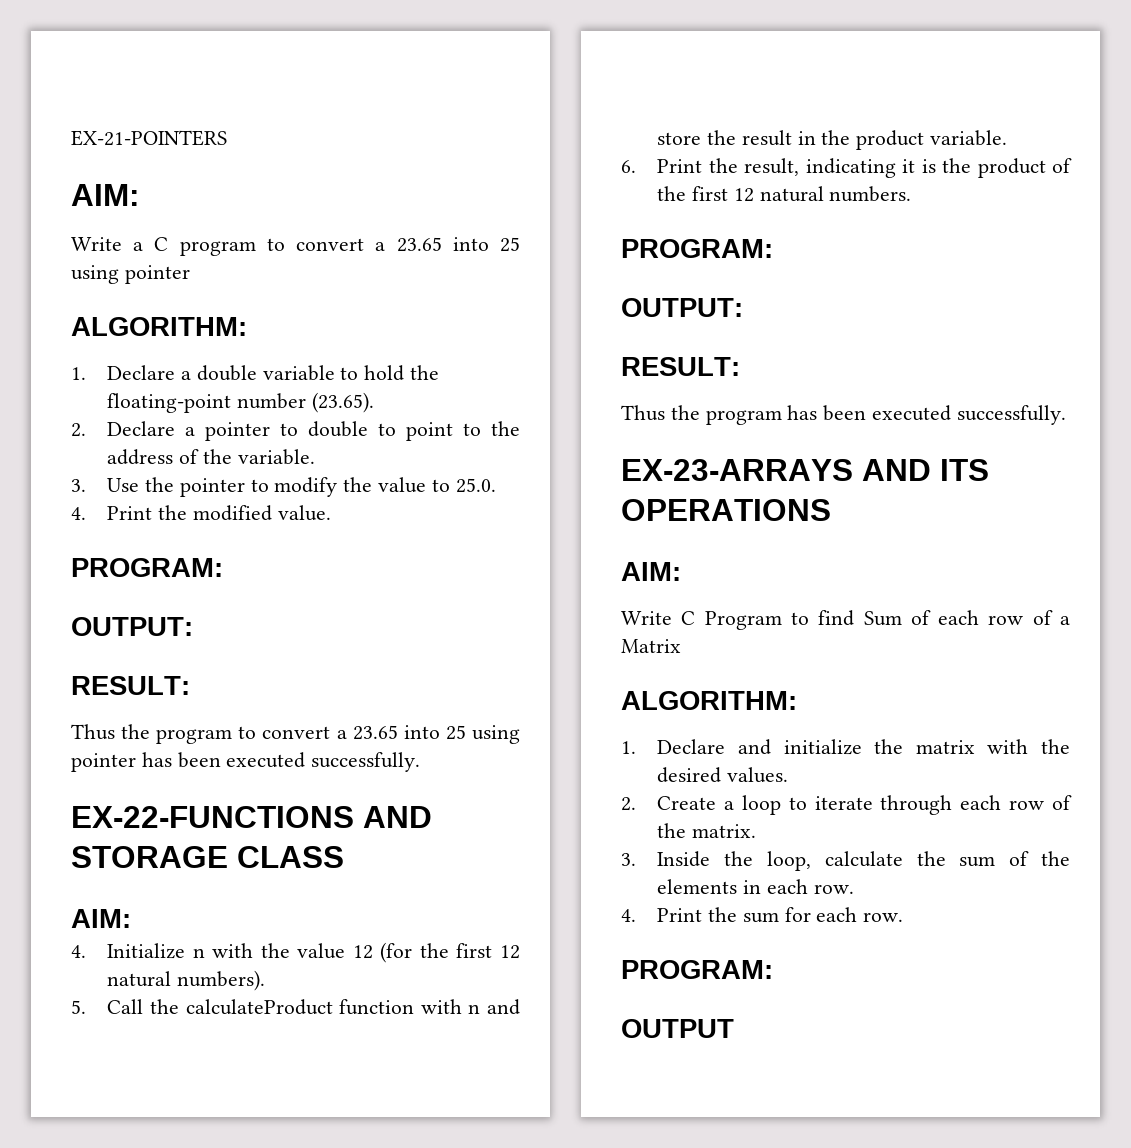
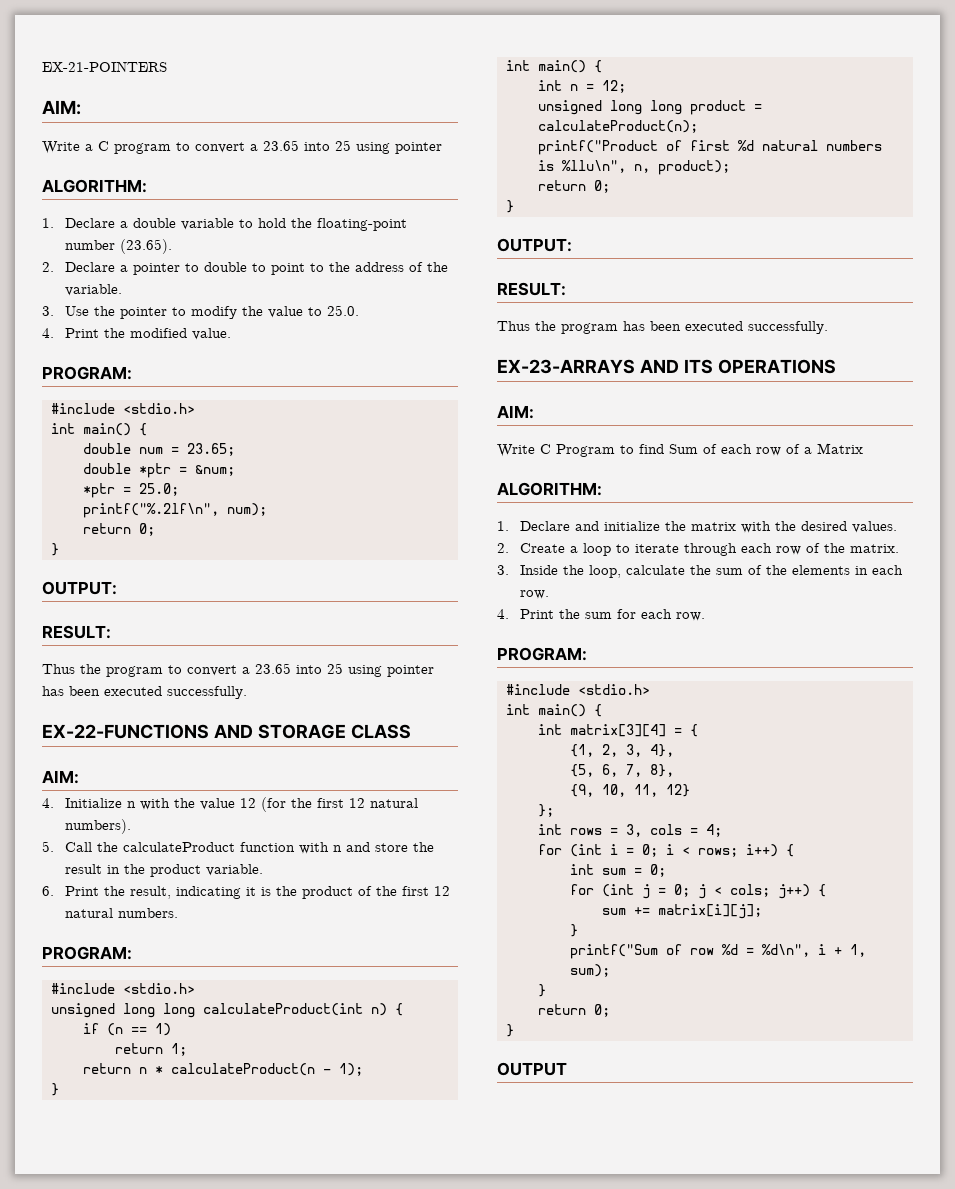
  4. Print the modified value.
  PROGRAM:
+ #include <stdio.h>
+ int main() {
+ double num = 23.65;
+ double *ptr = &num;
+ *ptr = 25.0;
+ printf("%.2lf\n", num);
+ return 0;
+ }
  6. Print the result, indicating it is the product of the first 12 natural numbers.
  PROGRAM:
+ #include <stdio.h>
+ unsigned long long calculateProduct(int n) {
+ if (n == 1)
+ return 1;
+ return n * calculateProduct(n - 1);
+ }
+ int main() {
+ int n = 12;
+ unsigned long long product = calculateProduct(n);
+ printf("Product of first %d natural numbers is %llu\n", n, product);
+ return 0;
+ }
  4. Print the sum for each row.
  PROGRAM:
+ #include <stdio.h>
+ int main() {
+ int matrix[3][4] = {
+ {1, 2, 3, 4},
+ {5, 6, 7, 8},
+ {9, 10, 11, 12}
+ };
+ int rows = 3, cols = 4;
+ for (int i = 0; i < rows; i++) {
+ int sum = 0;
+ for (int j = 0; j < cols; j++) {
+ sum += matrix[i][j];
+ }
+ printf("Sum of row %d = %d\n", i + 1, sum);
+ }
+ return 0;
+ }

